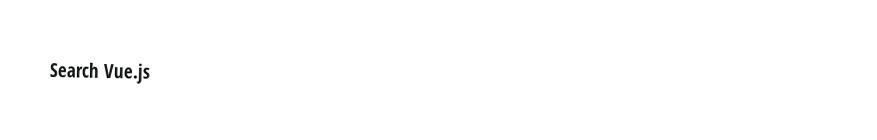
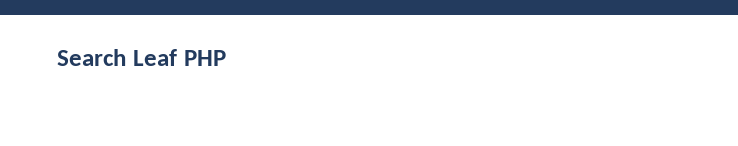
- Search Vue.js
+ Search Leaf PHP

